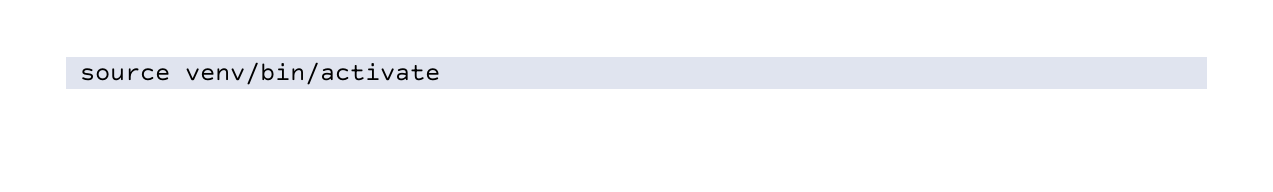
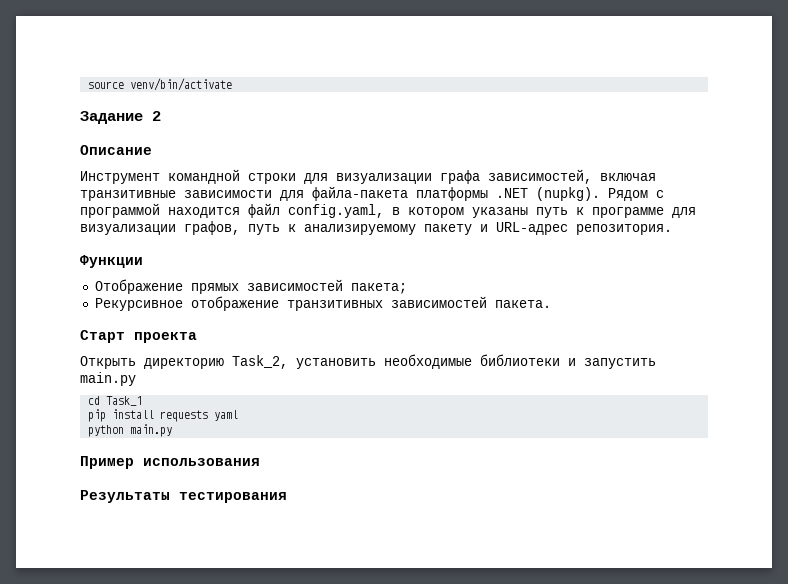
+ Задание 2
+ Описание
+ Инструмент командной строки для визуализации графа зависимостей, включая транзитивные зависимости для файла-пакета платформы .NET (nupkg). Рядом с программой находится файл config.yaml, в котором указаны путь к программе для визуализации графов, путь к анализируемому пакету и URL-адрес репозитория.
+ Функции
+ Отображение прямых зависимостей пакета;
+ Рекурсивное отображение транзитивных зависимостей пакета.
+ Старт проекта
+ Открыть директорию Task_2, установить необходимые библиотеки и запустить main.py
+ cd Task_1
+ pip install requests yaml
+ python main.py
+ Пример использования
+ Результаты тестирования

